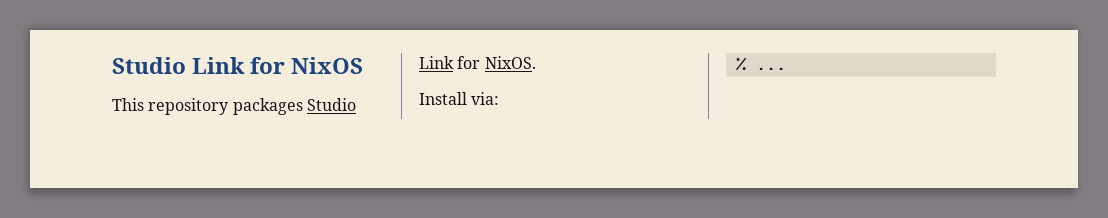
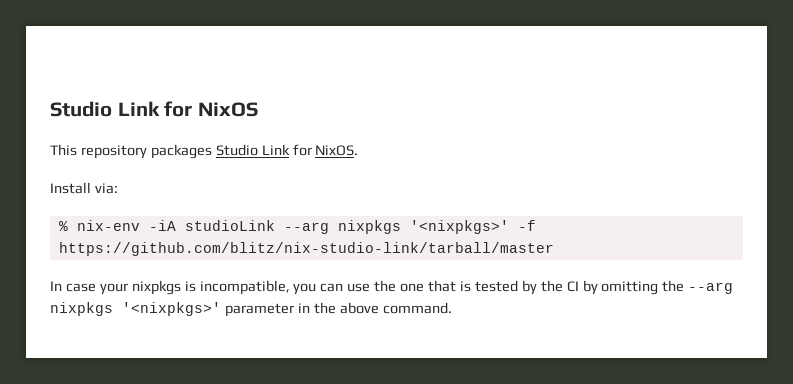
- % ...
+ % nix-env -iA studioLink --arg nixpkgs '<nixpkgs>' -f https://github.com/blitz/nix-studio-link/tarball/master
+ In case your nixpkgs is incompatible, you can use the one that is tested by the CI by omitting the --arg nixpkgs '<nixpkgs>' parameter in the above command.

